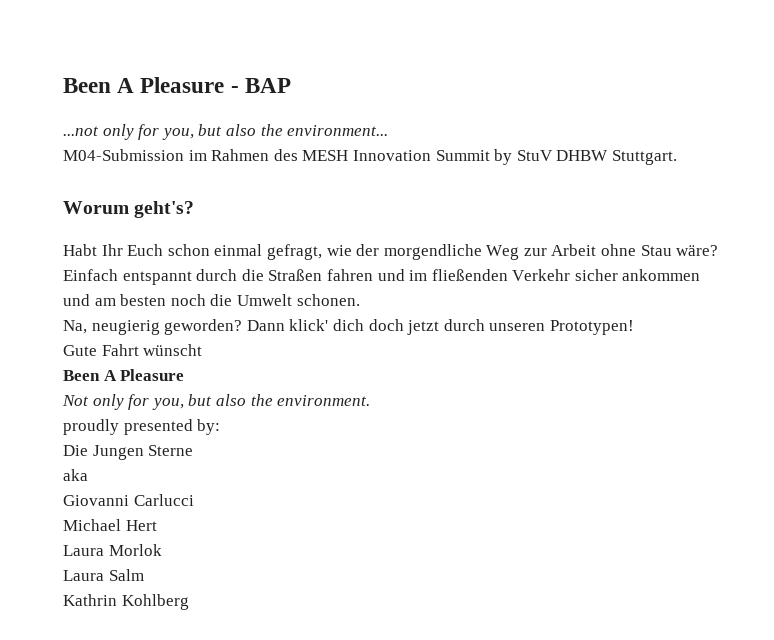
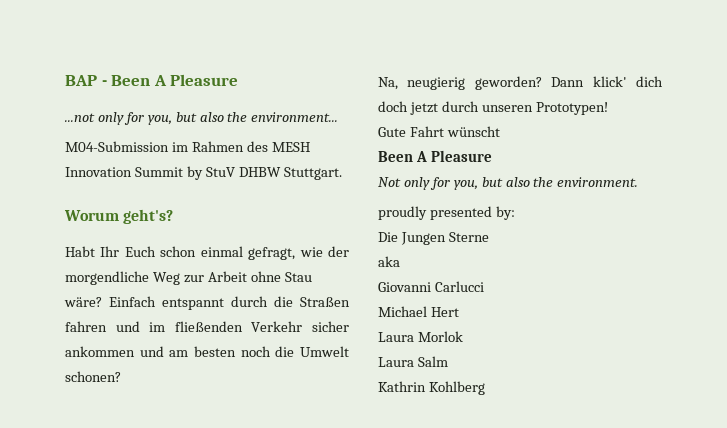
- Been A Pleasure - BAP
+ BAP - Been A Pleasure
- Einfach entspannt durch die Straßen fahren und im fließenden Verkehr sicher ankommen und am besten noch die Umwelt schonen.
+ Einfach entspannt durch die Straßen fahren und im fließenden Verkehr sicher ankommen und am besten noch die Umwelt schonen?

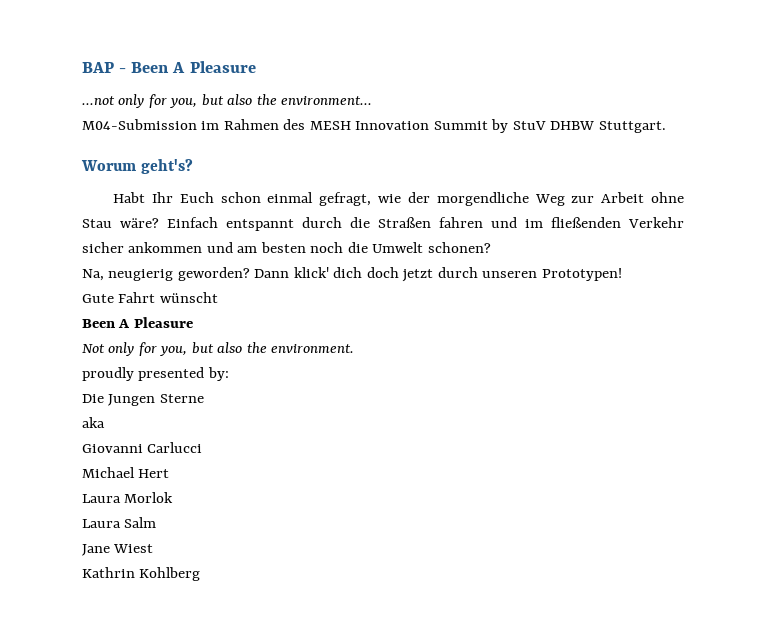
+ Jane Wiest

